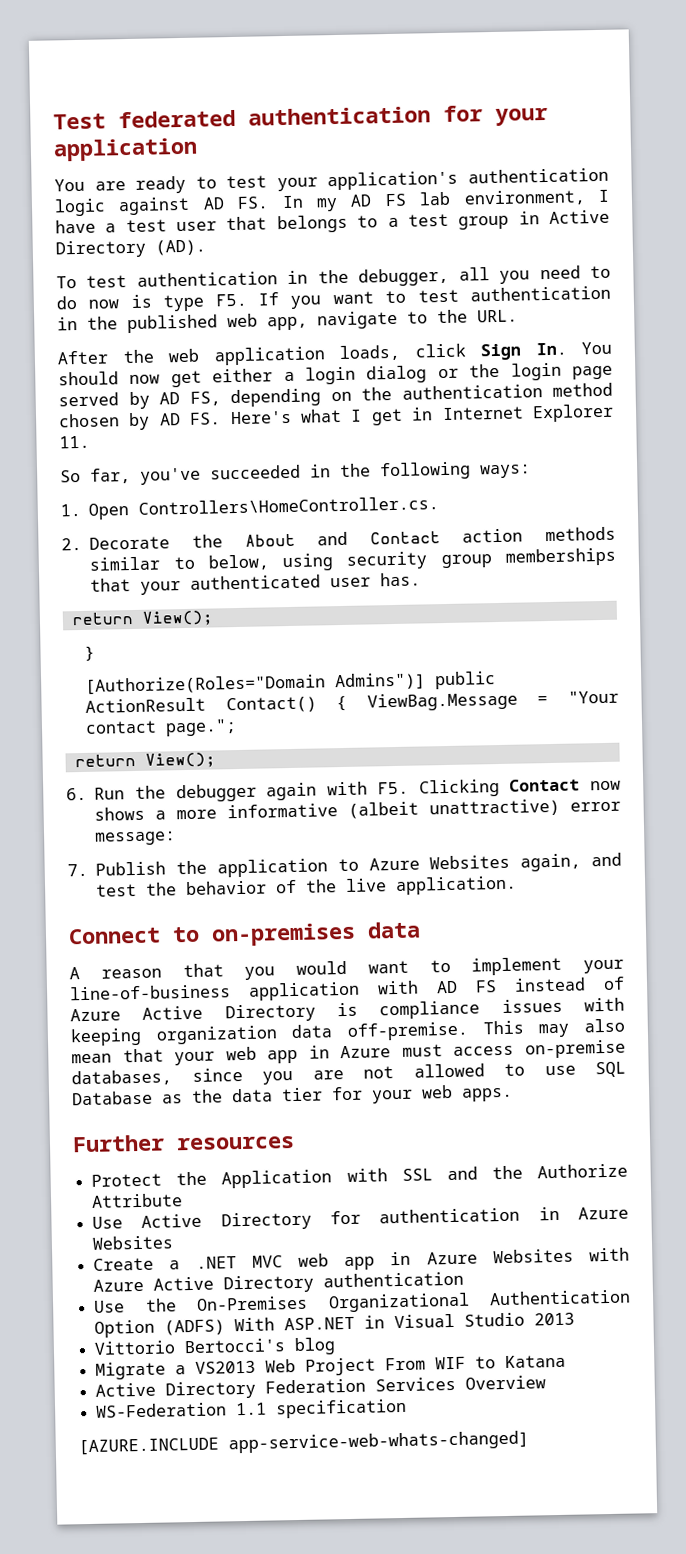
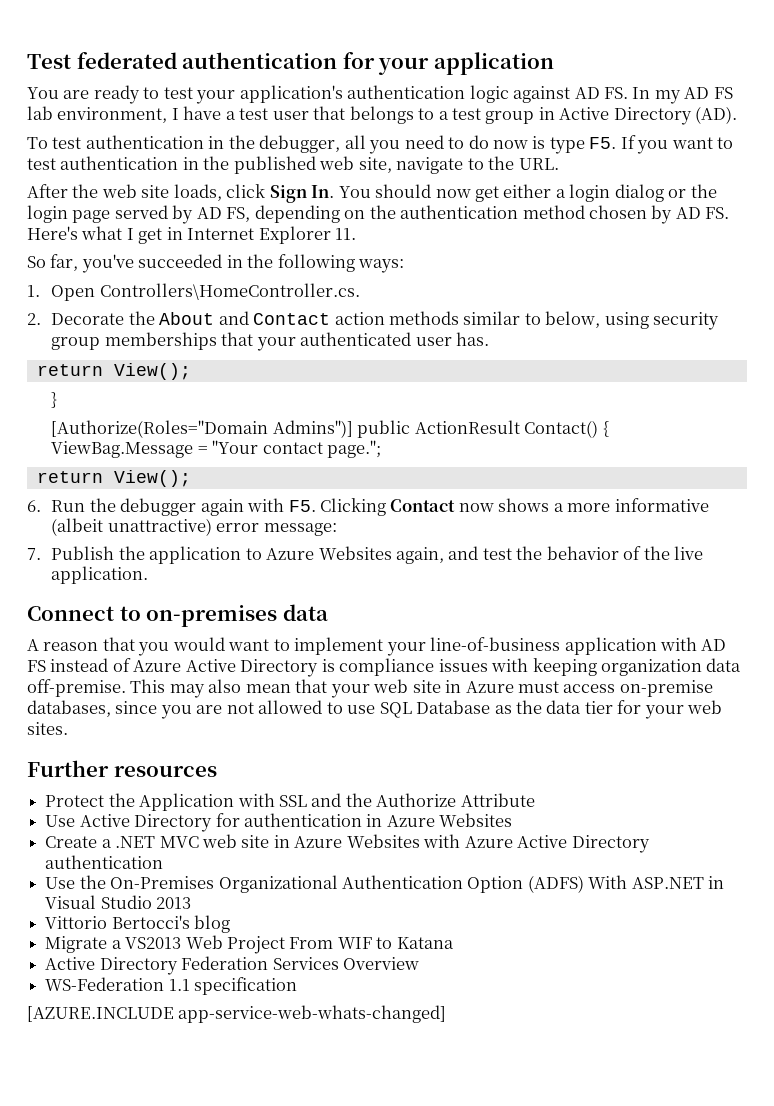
- To test authentication in the debugger, all you need to do now is type F5. If you want to test authentication in the published web app, navigate to the URL.
+ To test authentication in the debugger, all you need to do now is type F5. If you want to test authentication in the published web site, navigate to the URL.
- After the web application loads, click Sign In. You should now get either a login dialog or the login page served by AD FS, depending on the authentication method chosen by AD FS. Here's what I get in Internet Explorer 11.
+ After the web site loads, click Sign In. You should now get either a login dialog or the login page served by AD FS, depending on the authentication method chosen by AD FS. Here's what I get in Internet Explorer 11.
- This may also mean that your web app in Azure must access on-premise databases, since you are not allowed to use SQL Database as the data tier for your web apps.
+ This may also mean that your web site in Azure must access on-premise databases, since you are not allowed to use SQL Database as the data tier for your web sites.
- Create a .NET MVC web app in Azure Websites with Azure Active Directory authentication
+ Create a .NET MVC web site in Azure Websites with Azure Active Directory authentication

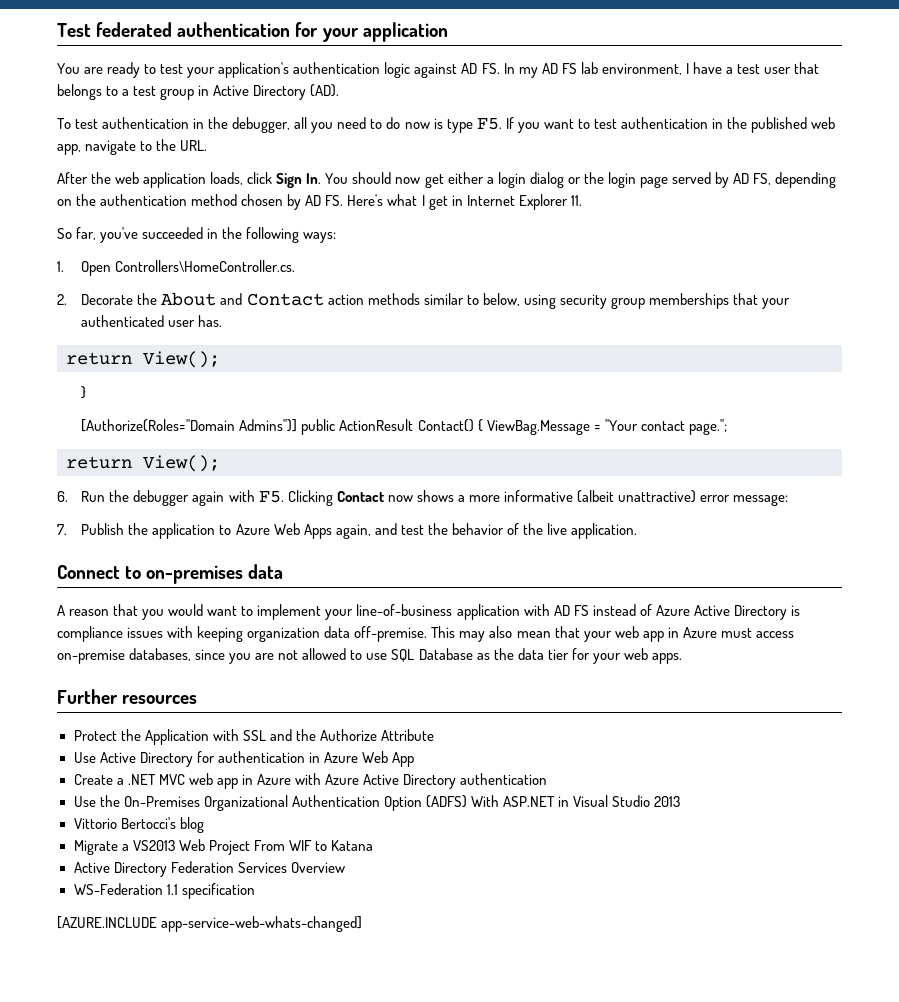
- To test authentication in the debugger, all you need to do now is type F5. If you want to test authentication in the published web site, navigate to the URL.
+ To test authentication in the debugger, all you need to do now is type F5. If you want to test authentication in the published web app, navigate to the URL.
- After the web site loads, click Sign In. You should now get either a login dialog or the login page served by AD FS, depending on the authentication method chosen by AD FS. Here's what I get in Internet Explorer 11.
+ After the web application loads, click Sign In. You should now get either a login dialog or the login page served by AD FS, depending on the authentication method chosen by AD FS. Here's what I get in Internet Explorer 11.
- 7. Publish the application to Azure Websites again, and test the behavior of the live application.
+ 7. Publish the application to Azure Web Apps again, and test the behavior of the live application.
- This may also mean that your web site in Azure must access on-premise databases, since you are not allowed to use SQL Database as the data tier for your web sites.
+ This may also mean that your web app in Azure must access on-premise databases, since you are not allowed to use SQL Database as the data tier for your web apps.
- Use Active Directory for authentication in Azure Websites
+ Use Active Directory for authentication in Azure Web App
- Create a .NET MVC web site in Azure Websites with Azure Active Directory authentication
+ Create a .NET MVC web app in Azure with Azure Active Directory authentication

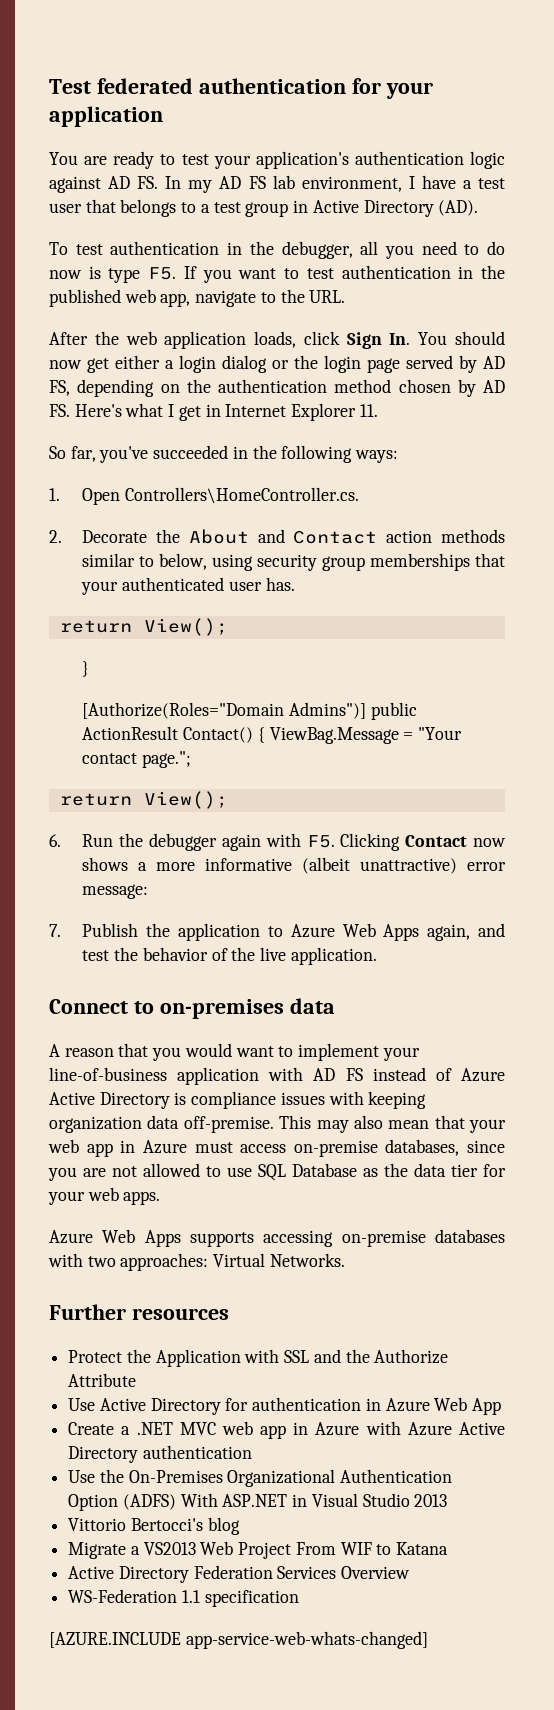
+ Azure Web Apps supports accessing on-premise databases with two approaches: Virtual Networks.

